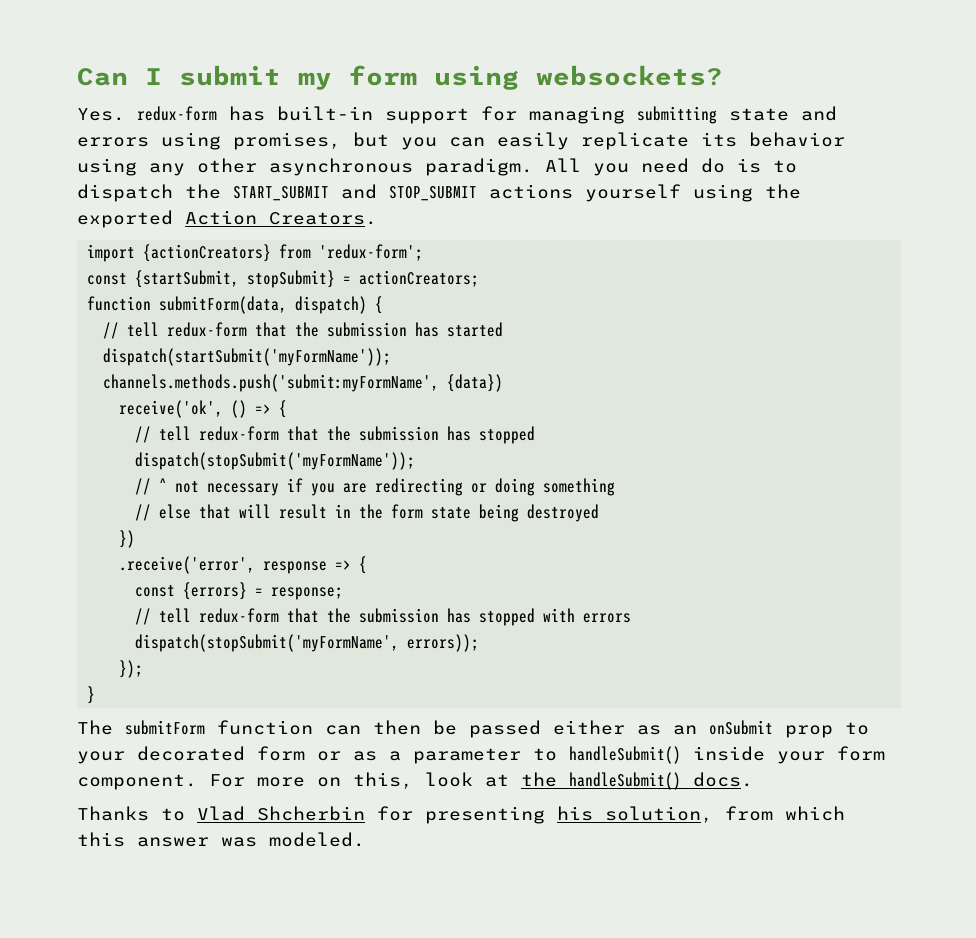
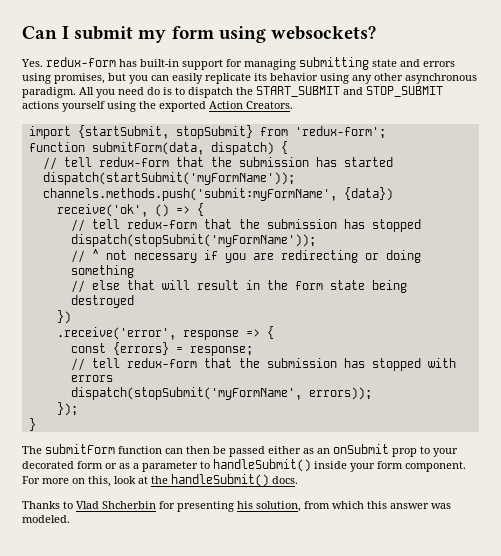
- import {actionCreators} from 'redux-form';
+ import {startSubmit, stopSubmit} from 'redux-form';
- const {startSubmit, stopSubmit} = actionCreators;

